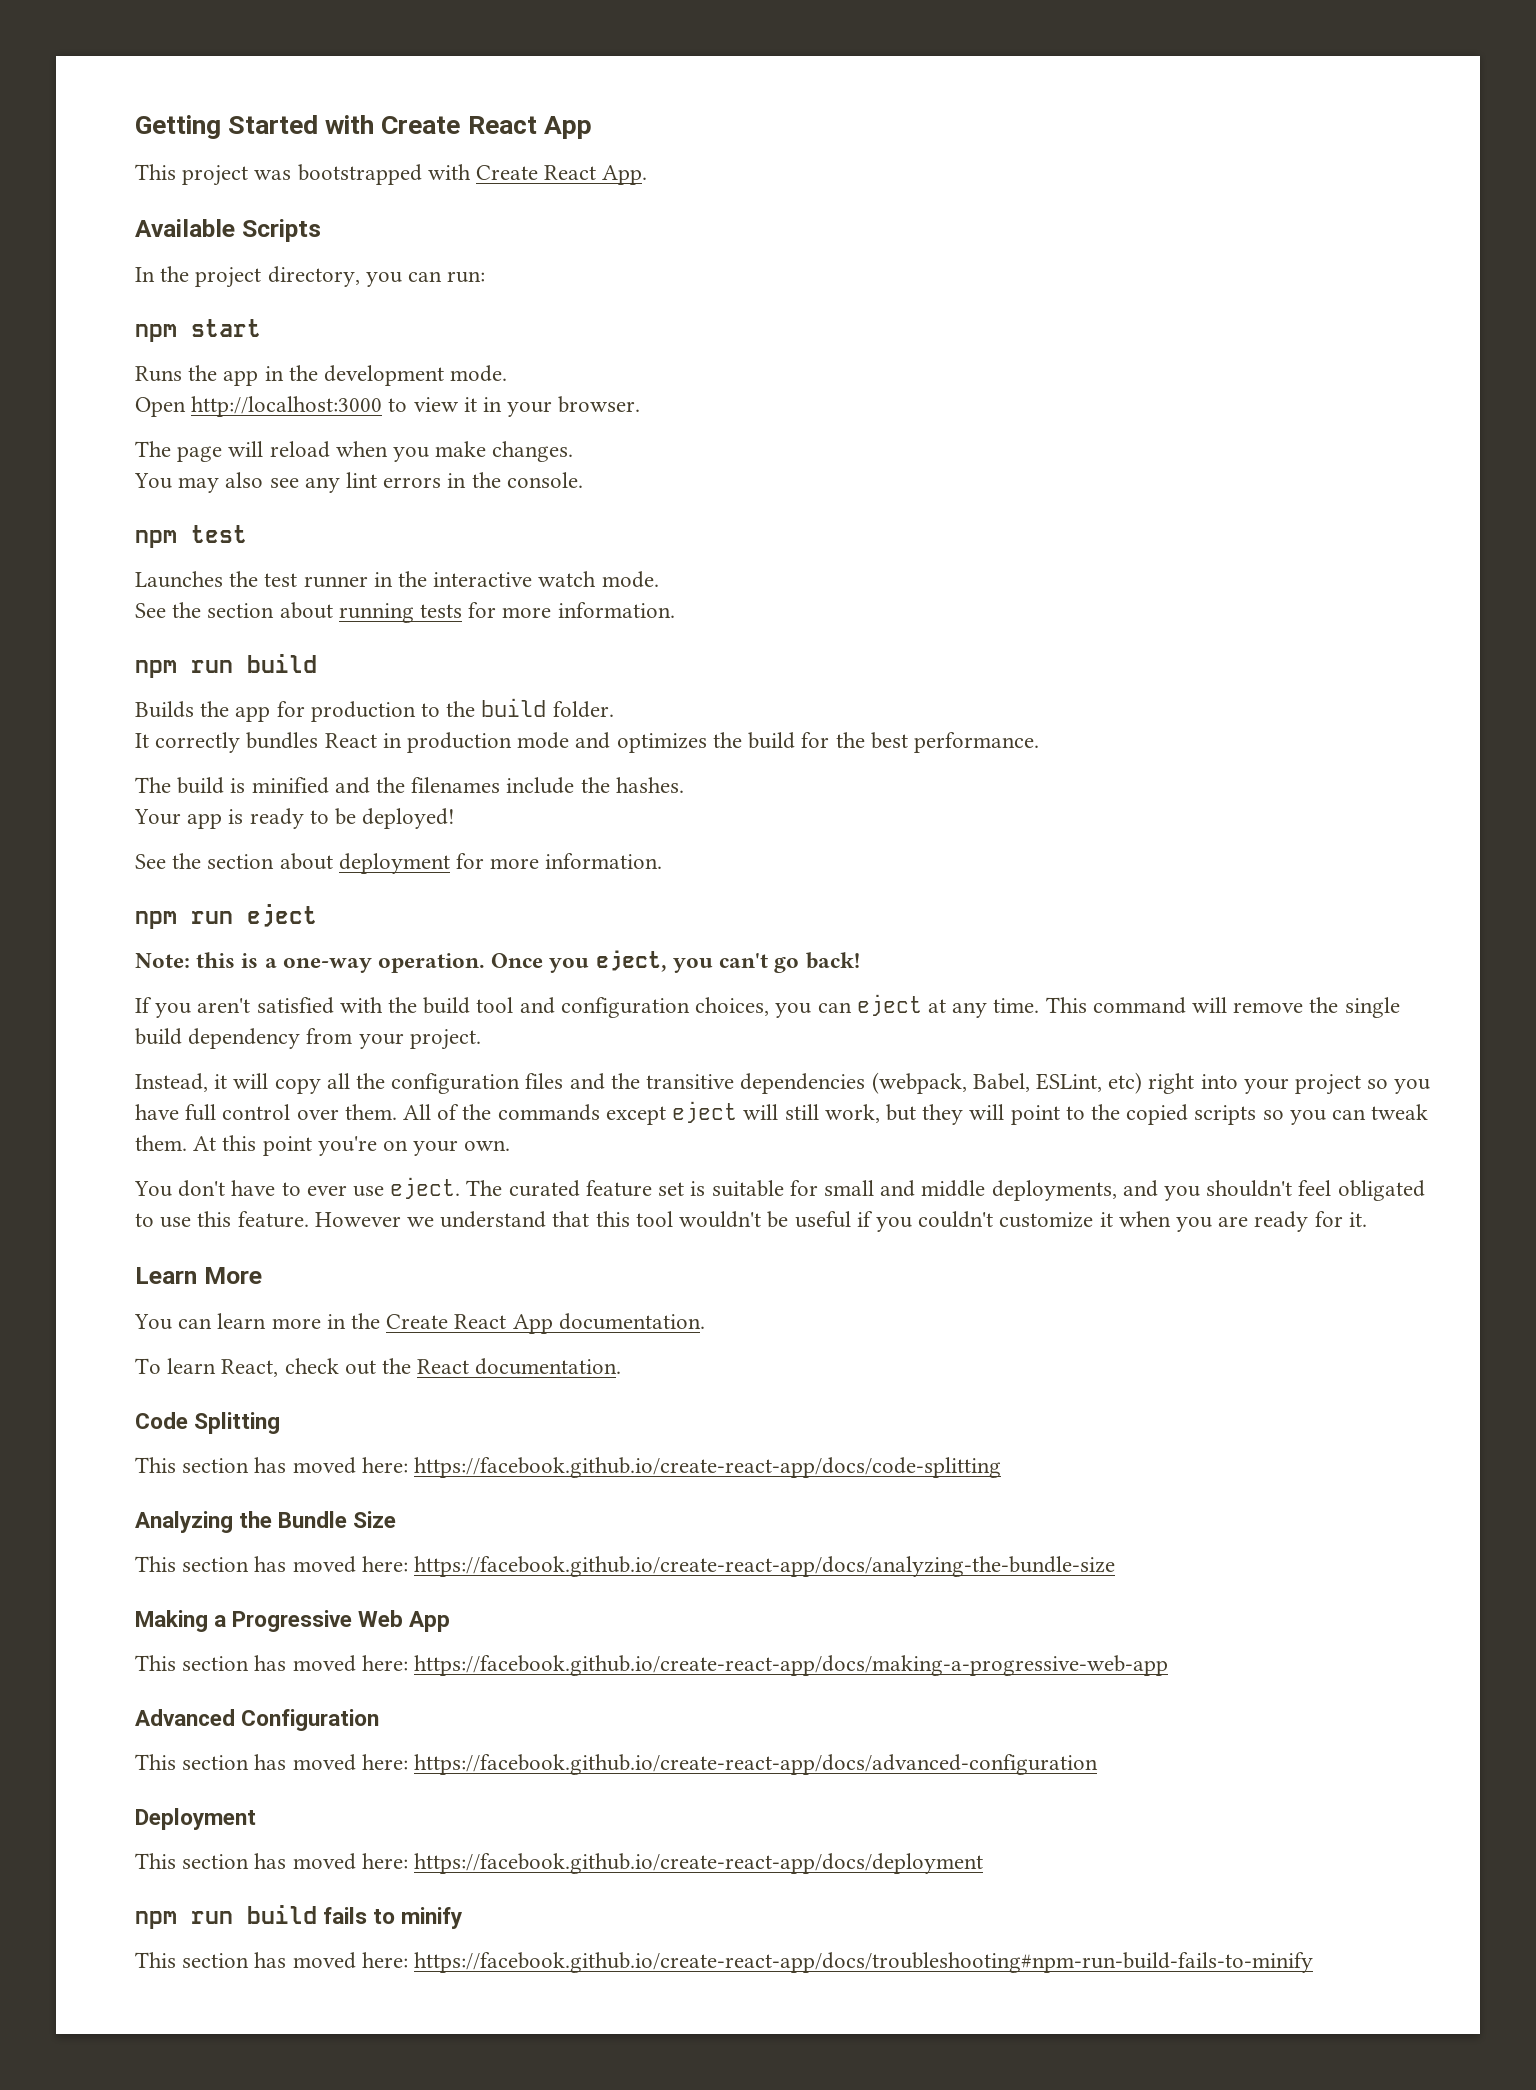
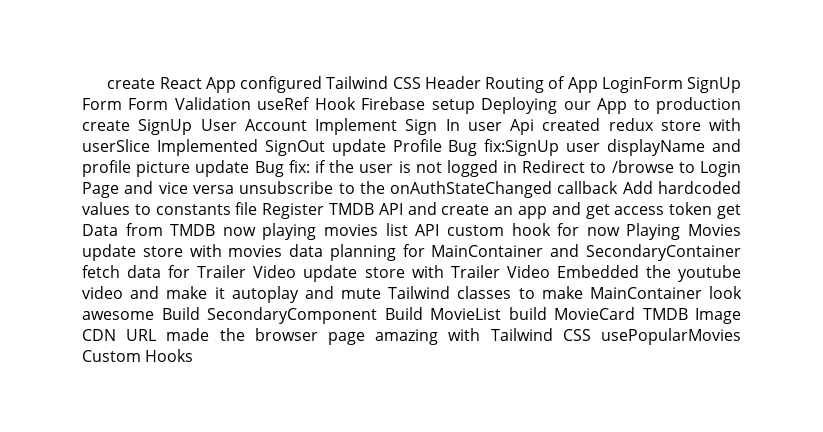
- Getting Started with Create React App
- This project was bootstrapped with Create React App.
- Available Scripts
- In the project directory, you can run:
- npm start
- Runs the app in the development mode.
- Open http://localhost:3000 to view it in your browser.
- The page will reload when you make changes.
- You may also see any lint errors in the console.
- npm test
- Launches the test runner in the interactive watch mode.
- See the section about running tests for more information.
- npm run build
- Builds the app for production to the build folder.
- It correctly bundles React in production mode and optimizes the build for the best performance.
- The build is minified and the filenames include the hashes.
- Your app is ready to be deployed!
- See the section about deployment for more information.
- npm run eject
- Note: this is a one-way operation. Once you eject, you can't go back!
- If you aren't satisfied with the build tool and configuration choices, you can eject at any time. This command will remove the single build dependency from your project.
- Instead, it will copy all the configuration files and the transitive dependencies (webpack, Babel, ESLint, etc) right into your project so you have full control over them. All of the commands except eject will still work, but they will point to the copied scripts so you can tweak them. At this point you're on your own.
- You don't have to ever use eject. The curated feature set is suitable for small and middle deployments, and you shouldn't feel obligated to use this feature. However we understand that this tool wouldn't be useful if you couldn't customize it when you are ready for it.
- Learn More
- You can learn more in the Create React App documentation.
- To learn React, check out the React documentation.
- Code Splitting
- This section has moved here: https://facebook.github.io/create-react-app/docs/code-splitting
- Analyzing the Bundle Size
- This section has moved here: https://facebook.github.io/create-react-app/docs/analyzing-the-bundle-size
- Making a Progressive Web App
- This section has moved here: https://facebook.github.io/create-react-app/docs/making-a-progressive-web-app
- Advanced Configuration
- This section has moved here: https://facebook.github.io/create-react-app/docs/advanced-configuration
- Deployment
- This section has moved here: https://facebook.github.io/create-react-app/docs/deployment
- npm run build fails to minify
- This section has moved here: https://facebook.github.io/create-react-app/docs/troubleshooting#npm-run-build-fails-to-minify
+ create React App configured Tailwind CSS Header Routing of App LoginForm SignUp Form Form Validation useRef Hook Firebase setup Deploying our App to production create SignUp User Account Implement Sign In user Api created redux store with userSlice Implemented SignOut update Profile Bug fix:SignUp user displayName and profile picture update Bug fix: if the user is not logged in Redirect to /browse to Login Page and vice versa unsubscribe to the onAuthStateChanged callback Add hardcoded values to constants file Register TMDB API and create an app and get access token get Data from TMDB now playing movies list API custom hook for now Playing Movies update store with movies data planning for MainContainer and SecondaryContainer fetch data for Trailer Video update store with Trailer Video Embedded the youtube video and make it autoplay and mute Tailwind classes to make MainContainer look awesome Build SecondaryComponent Build MovieList build MovieCard TMDB Image CDN URL made the browser page amazing with Tailwind CSS usePopularMovies Custom Hooks

